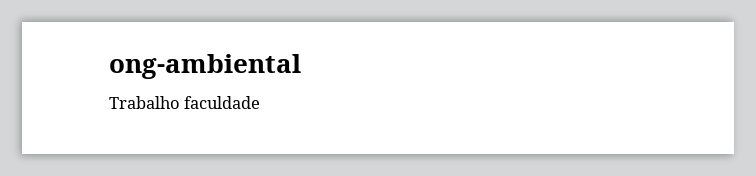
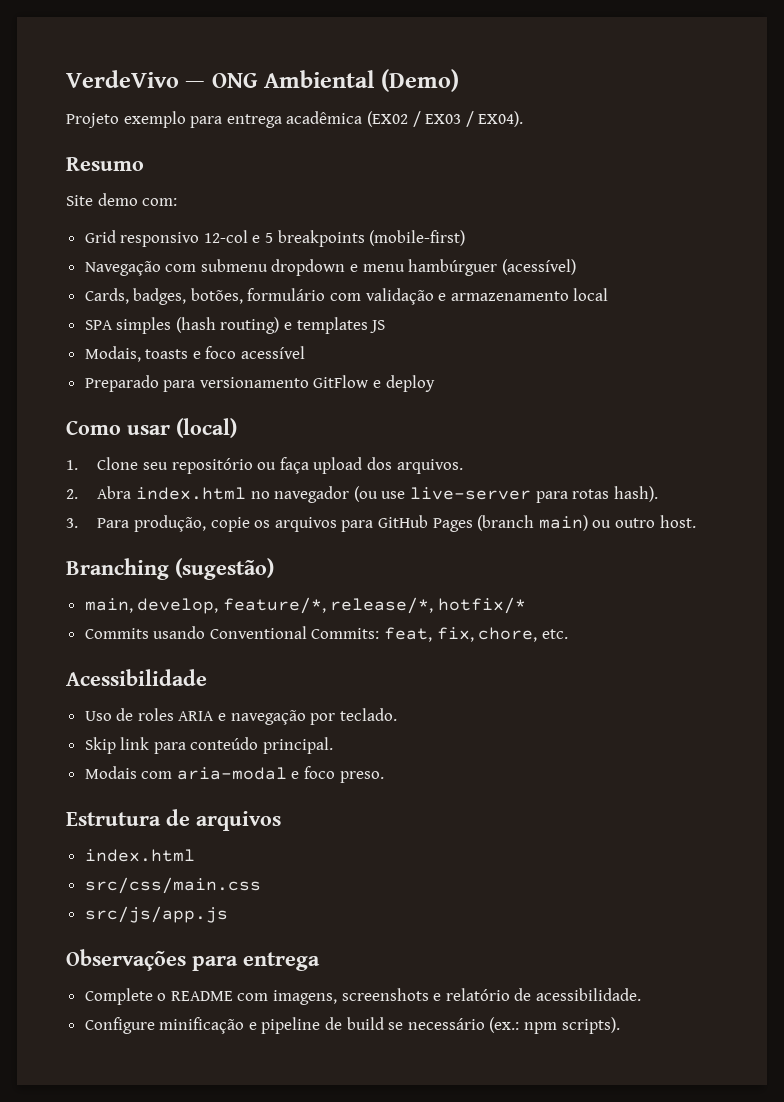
- ong-ambiental
- Trabalho faculdade
+ VerdeVivo — ONG Ambiental (Demo)
+ Projeto exemplo para entrega acadêmica (EX02 / EX03 / EX04).
+ Resumo
+ Site demo com:
+ Grid responsivo 12-col e 5 breakpoints (mobile-first)
+ Navegação com submenu dropdown e menu hambúrguer (acessível)
+ Cards, badges, botões, formulário com validação e armazenamento local
+ SPA simples (hash routing) e templates JS
+ Modais, toasts e foco acessível
+ Preparado para versionamento GitFlow e deploy
+ Como usar (local)
+ 1. Clone seu repositório ou faça upload dos arquivos.
+ 2. Abra index.html no navegador (ou use live-server para rotas hash).
+ 3. Para produção, copie os arquivos para GitHub Pages (branch main) ou outro host.
+ Branching (sugestão)
+ main, develop, feature/*, release/*, hotfix/*
+ Commits usando Conventional Commits: feat, fix, chore, etc.
+ Acessibilidade
+ Uso de roles ARIA e navegação por teclado.
+ Skip link para conteúdo principal.
+ Modais com aria-modal e foco preso.
+ Estrutura de arquivos
+ index.html
+ src/css/main.css
+ src/js/app.js
+ Observações para entrega
+ Complete o README com imagens, screenshots e relatório de acessibilidade.
+ Configure minificação e pipeline de build se necessário (ex.: npm scripts).

